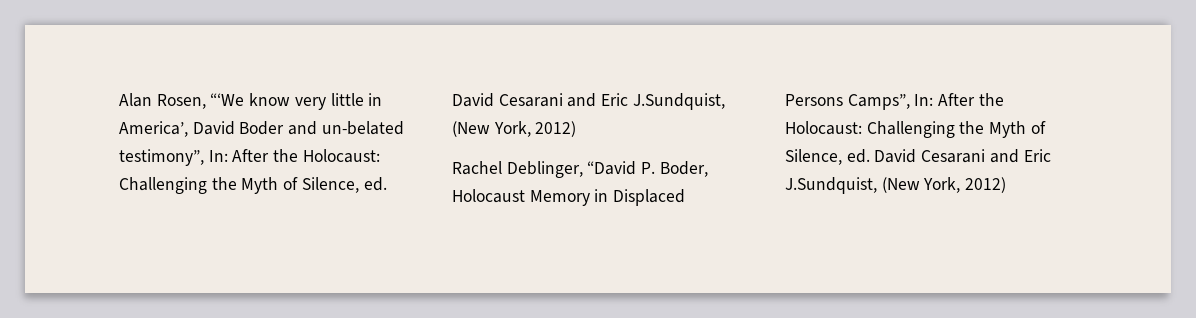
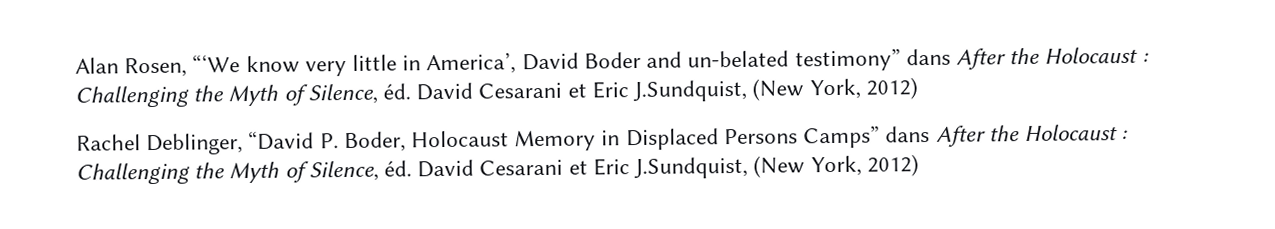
- Alan Rosen, “‘We know very little in America’, David Boder and un-belated testimony”, In: After the Holocaust: Challenging the Myth of Silence, ed. David Cesarani and Eric J.Sundquist, (New York, 2012)
+ Alan Rosen, “‘We know very little in America’, David Boder and un-belated testimony” dans After the Holocaust : Challenging the Myth of Silence, éd. David Cesarani et Eric J.Sundquist, (New York, 2012)
- Rachel Deblinger, “David P. Boder, Holocaust Memory in Displaced Persons Camps”, In: After the Holocaust: Challenging the Myth of Silence, ed. David Cesarani and Eric J.Sundquist, (New York, 2012)
+ Rachel Deblinger, “David P. Boder, Holocaust Memory in Displaced Persons Camps” dans After the Holocaust : Challenging the Myth of Silence, éd. David Cesarani et Eric J.Sundquist, (New York, 2012)

